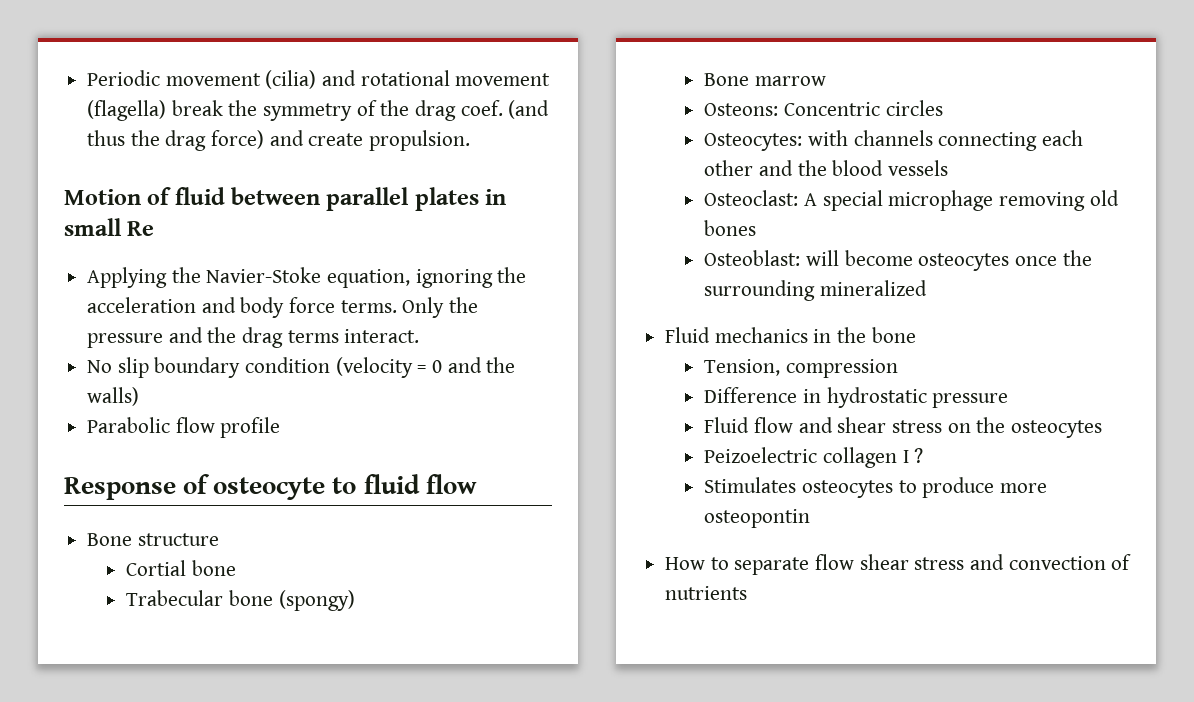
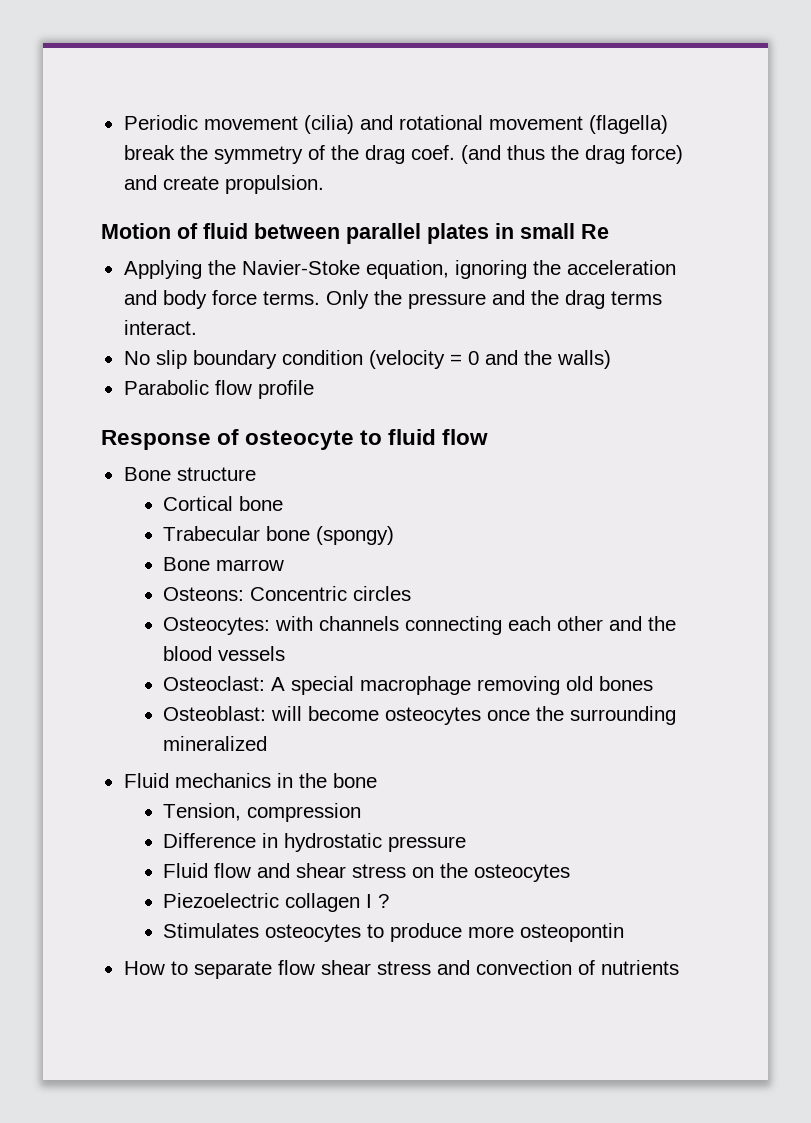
- Cortial bone
+ Cortical bone
- Osteoclast: A special microphage removing old bones
+ Osteoclast: A special macrophage removing old bones
- Peizoelectric collagen I ?
+ Piezoelectric collagen I ?

